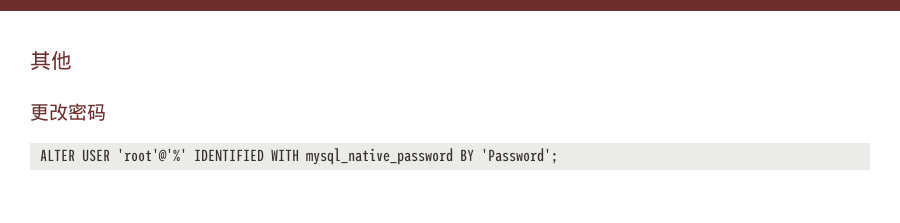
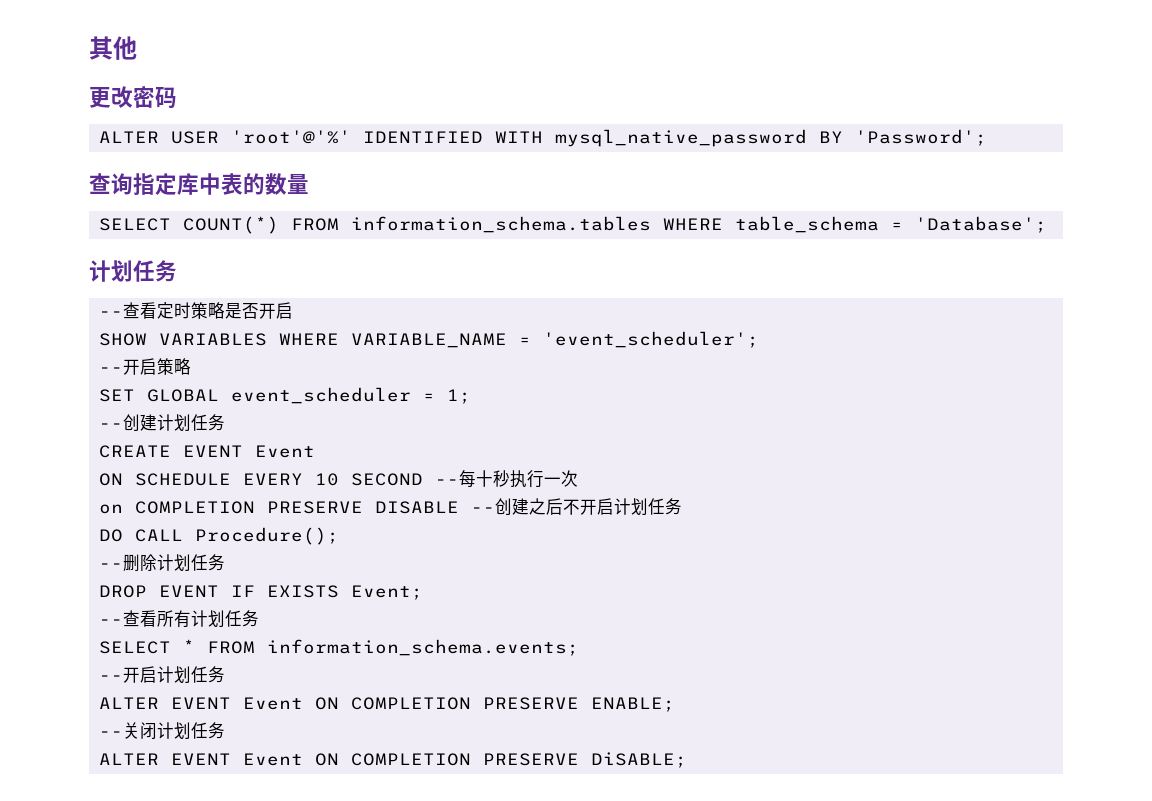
+ 查询指定库中表的数量
+ SELECT COUNT(*) FROM information_schema.tables WHERE table_schema = 'Database';
+ 计划任务
+ --查看定时策略是否开启
+ SHOW VARIABLES WHERE VARIABLE_NAME = 'event_scheduler';
+ --开启策略
+ SET GLOBAL event_scheduler = 1;
+ --创建计划任务
+ CREATE EVENT Event
+ ON SCHEDULE EVERY 10 SECOND --每十秒执行一次
+ on COMPLETION PRESERVE DISABLE --创建之后不开启计划任务
+ DO CALL Procedure();
+ --删除计划任务
+ DROP EVENT IF EXISTS Event;
+ --查看所有计划任务
+ SELECT * FROM information_schema.events;
+ --开启计划任务
+ ALTER EVENT Event ON COMPLETION PRESERVE ENABLE;
+ --关闭计划任务
+ ALTER EVENT Event ON COMPLETION PRESERVE DiSABLE;

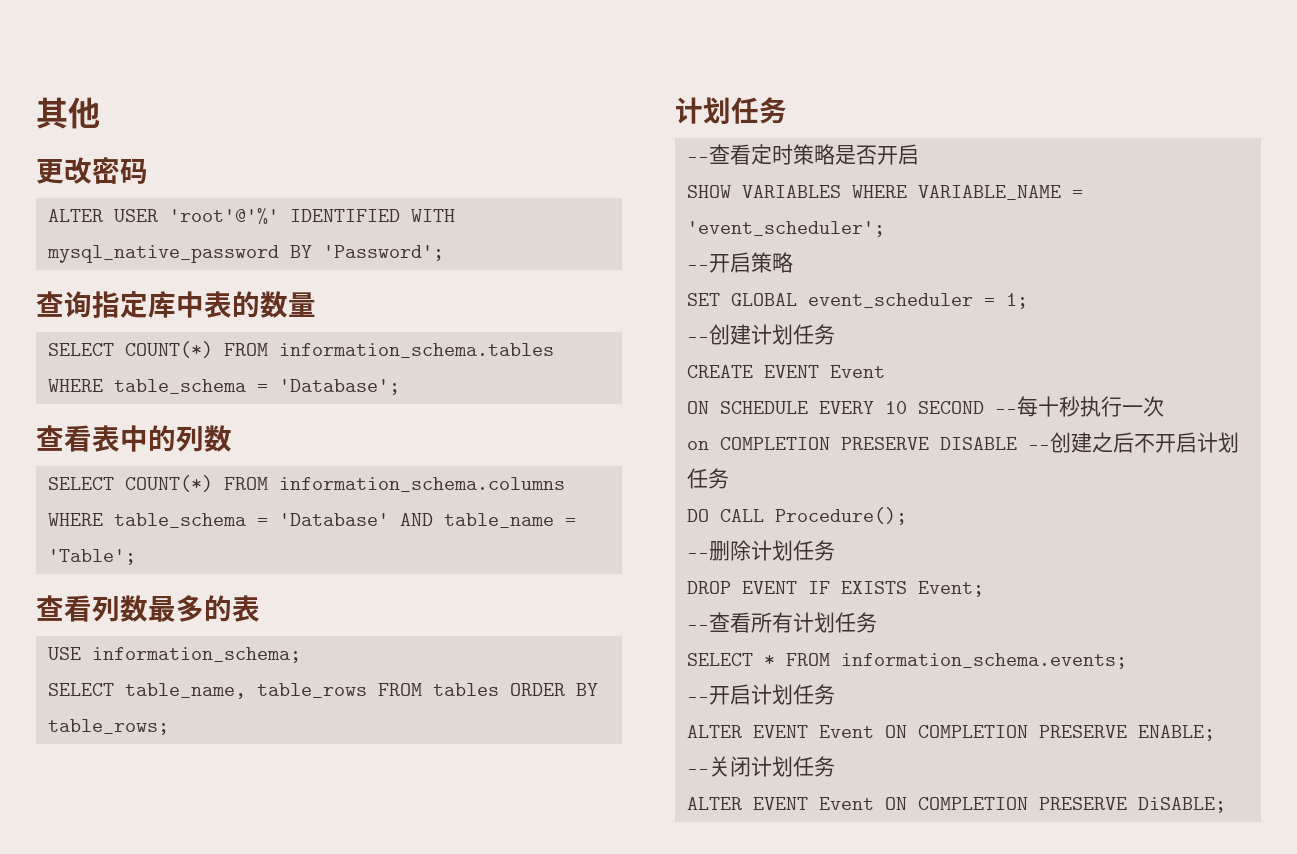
+ 查看表中的列数
+ SELECT COUNT(*) FROM information_schema.columns WHERE table_schema = 'Database' AND table_name = 'Table';
+ 查看列数最多的表
+ USE information_schema;
+ SELECT table_name, table_rows FROM tables ORDER BY table_rows;

